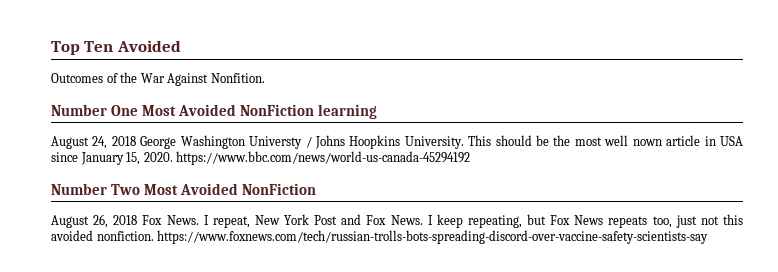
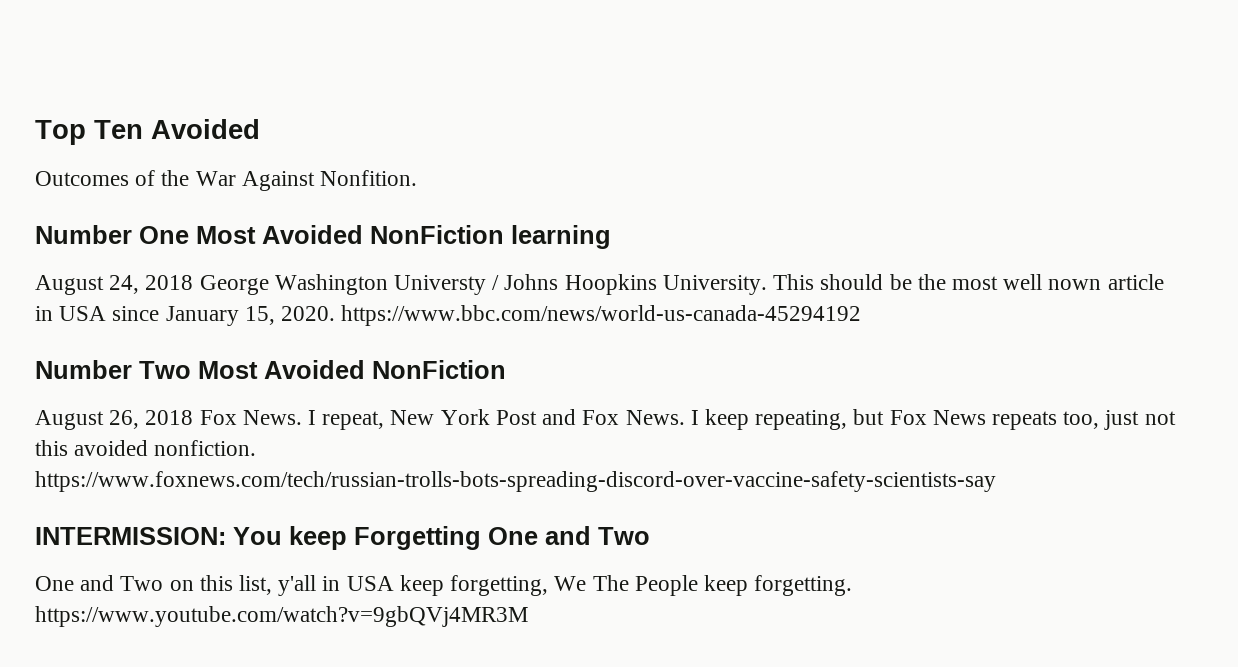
+ INTERMISSION: You keep Forgetting One and Two
+ One and Two on this list, y'all in USA keep forgetting, We The People keep forgetting. https://www.youtube.com/watch?v=9gbQVj4MR3M

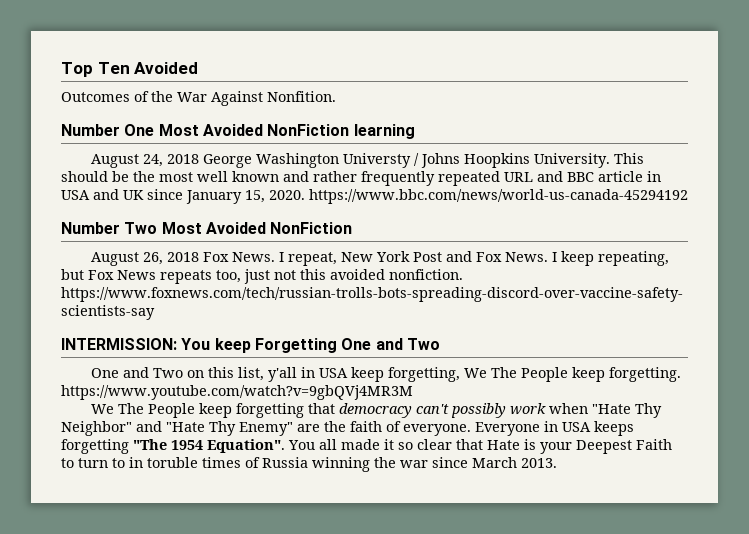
- This should be the most well nown article in USA since January 15, 2020. https://www.bbc.com/news/world-us-canada-45294192
+ This should be the most well known and rather frequently repeated URL and BBC article in USA and UK since January 15, 2020. https://www.bbc.com/news/world-us-canada-45294192
+ We The People keep forgetting that democracy can't possibly work when "Hate Thy Neighbor" and "Hate Thy Enemy" are the faith of everyone. Everyone in USA keeps forgetting "The 1954 Equation". You all made it so clear that Hate is your Deepest Faith to turn to in toruble times of Russia winning the war since March 2013.

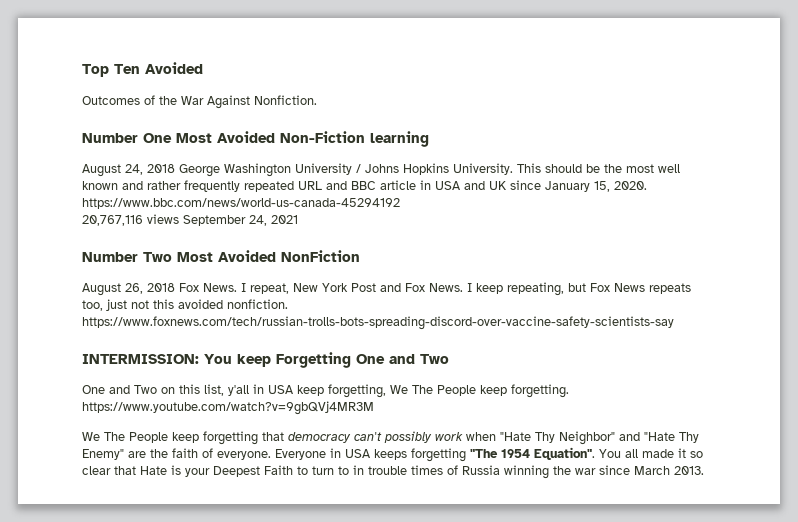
- Outcomes of the War Against Nonfition.
+ Outcomes of the War Against Nonfiction.
- Number One Most Avoided NonFiction learning
+ Number One Most Avoided Non-Fiction learning
- August 24, 2018 George Washington Universty / Johns Hoopkins University.
+ August 24, 2018 George Washington University / Johns Hopkins University.
+ 20,767,116 views September 24, 2021
- You all made it so clear that Hate is your Deepest Faith to turn to in toruble times of Russia winning the war since March 2013.
+ You all made it so clear that Hate is your Deepest Faith to turn to in trouble times of Russia winning the war since March 2013.

